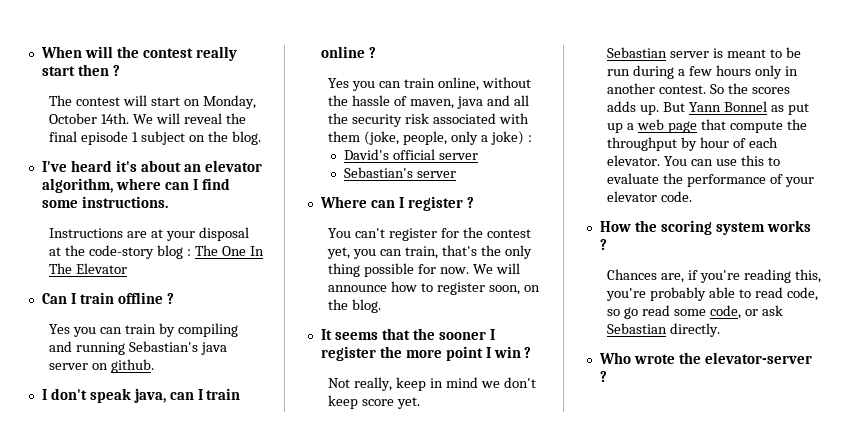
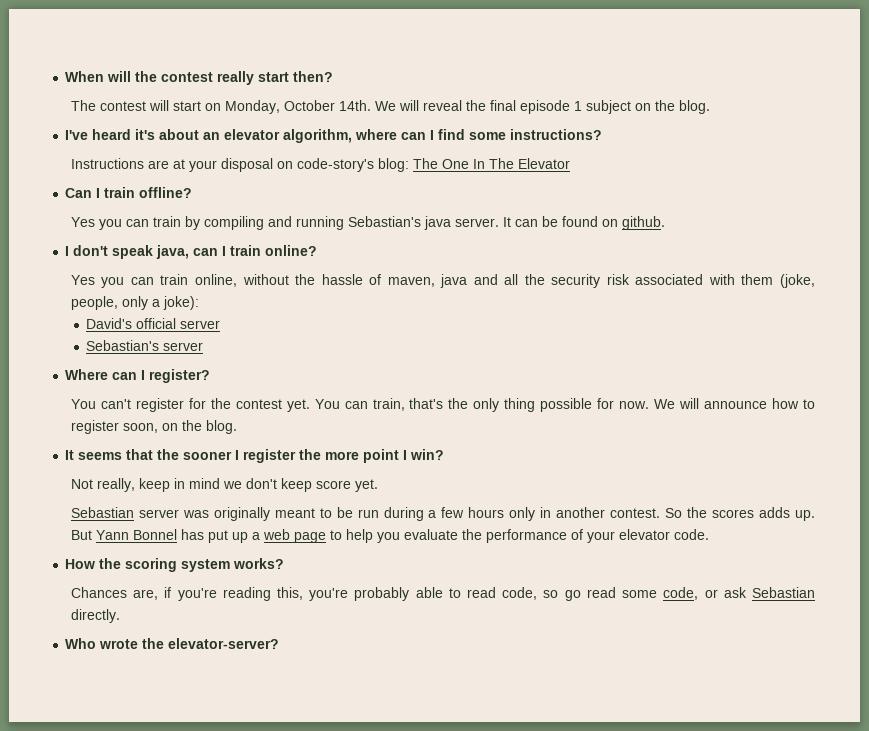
- When will the contest really start then ?
+ When will the contest really start then?
- I've heard it's about an elevator algorithm, where can I find some instructions.
+ I've heard it's about an elevator algorithm, where can I find some instructions?
- Instructions are at your disposal at the code-story blog : The One In The Elevator
+ Instructions are at your disposal on code-story's blog: The One In The Elevator
- Can I train offline ?
+ Can I train offline?
- Yes you can train by compiling and running Sebastian's java server on github.
+ Yes you can train by compiling and running Sebastian's java server. It can be found on github.
- I don't speak java, can I train online ?
+ I don't speak java, can I train online?
- Yes you can train online, without the hassle of maven, java and all the security risk associated with them (joke, people, only a joke) :
+ Yes you can train online, without the hassle of maven, java and all the security risk associated with them (joke, people, only a joke):
- Where can I register ?
+ Where can I register?
- You can't register for the contest yet, you can train, that's the only thing possible for now.
+ You can't register for the contest yet. You can train, that's the only thing possible for now.
- It seems that the sooner I register the more point I win ?
+ It seems that the sooner I register the more point I win?
- Sebastian server is meant to be run during a few hours only in another contest.
+ Sebastian server was originally meant to be run during a few hours only in another contest.
- But Yann Bonnel as put up a web page that compute the throughput by hour of each elevator. You can use this to evaluate the performance of your elevator code.
+ But Yann Bonnel has put up a web page to help you evaluate the performance of your elevator code.
- How the scoring system works ?
+ How the scoring system works?
- Who wrote the elevator-server ?
+ Who wrote the elevator-server?

